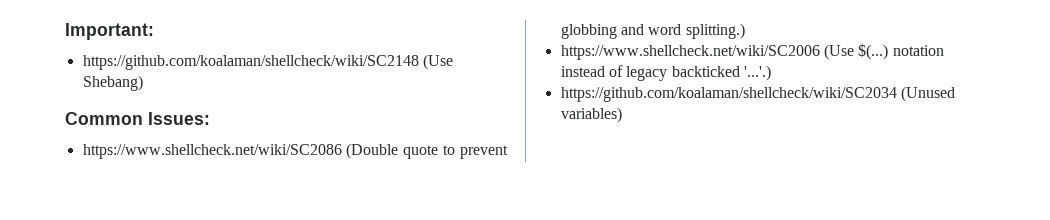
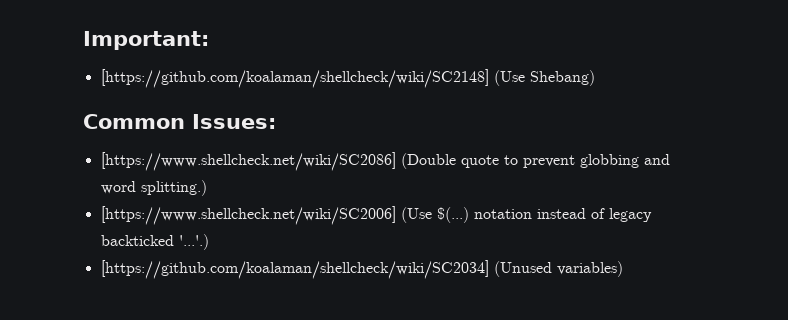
- https://github.com/koalaman/shellcheck/wiki/SC2148 (Use Shebang)
+ [https://github.com/koalaman/shellcheck/wiki/SC2148] (Use Shebang)
- https://www.shellcheck.net/wiki/SC2086 (Double quote to prevent globbing and word splitting.)
+ [https://www.shellcheck.net/wiki/SC2086] (Double quote to prevent globbing and word splitting.)
- https://www.shellcheck.net/wiki/SC2006 (Use $(...) notation instead of legacy backticked '...'.)
+ [https://www.shellcheck.net/wiki/SC2006] (Use $(...) notation instead of legacy backticked '...'.)
- https://github.com/koalaman/shellcheck/wiki/SC2034 (Unused variables)
+ [https://github.com/koalaman/shellcheck/wiki/SC2034] (Unused variables)

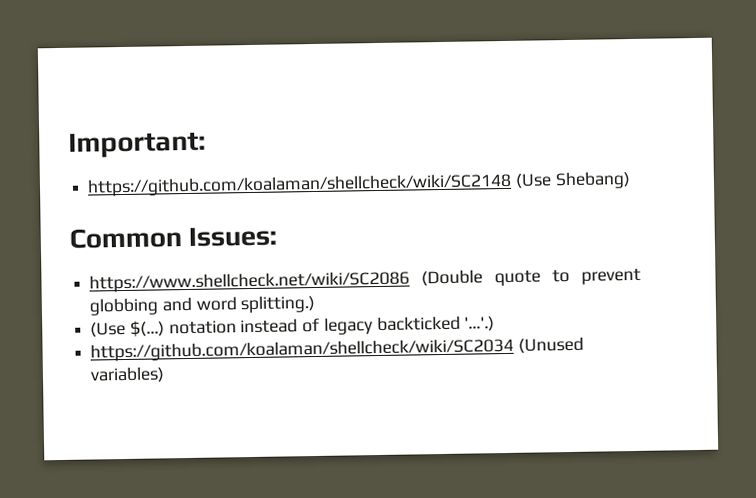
- [https://github.com/koalaman/shellcheck/wiki/SC2148] (Use Shebang)
+ https://github.com/koalaman/shellcheck/wiki/SC2148 (Use Shebang)
- [https://www.shellcheck.net/wiki/SC2086] (Double quote to prevent globbing and word splitting.)
+ https://www.shellcheck.net/wiki/SC2086 (Double quote to prevent globbing and word splitting.)
- [https://www.shellcheck.net/wiki/SC2006] (Use $(...) notation instead of legacy backticked '...'.)
+ (Use $(...) notation instead of legacy backticked '...'.)
- [https://github.com/koalaman/shellcheck/wiki/SC2034] (Unused variables)
+ https://github.com/koalaman/shellcheck/wiki/SC2034 (Unused variables)

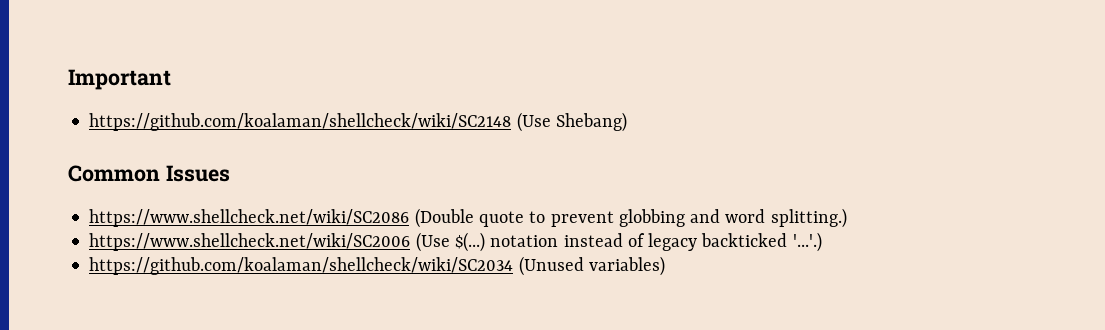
- Important:
+ Important
- Common Issues:
+ Common Issues
- (Use $(...) notation instead of legacy backticked '...'.)
+ https://www.shellcheck.net/wiki/SC2006 (Use $(...) notation instead of legacy backticked '...'.)

